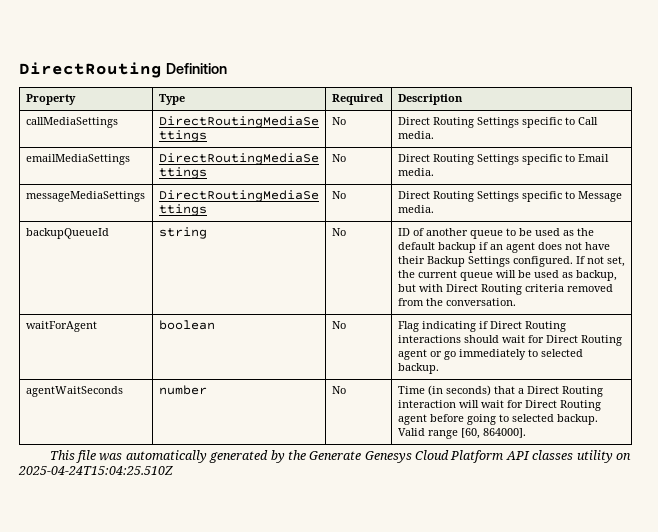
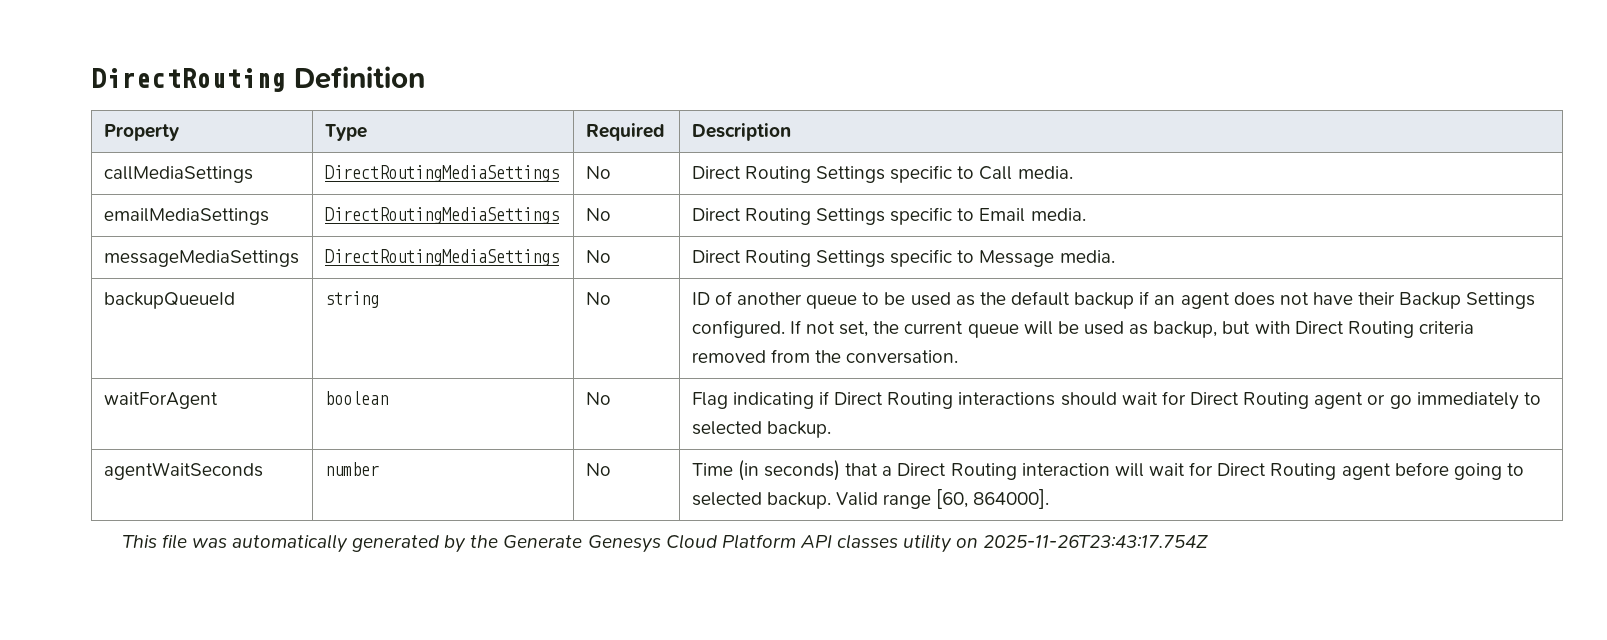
- This file was automatically generated by the Generate Genesys Cloud Platform API classes utility on 2025-04-24T15:04:25.510Z
+ This file was automatically generated by the Generate Genesys Cloud Platform API classes utility on 2025-11-26T23:43:17.754Z

